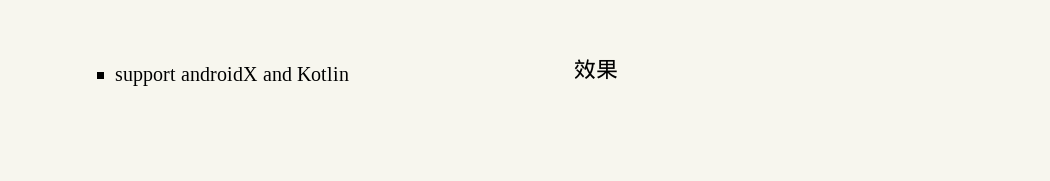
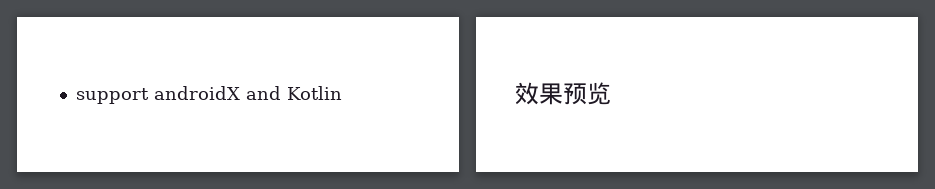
- 效果
+ 效果预览

